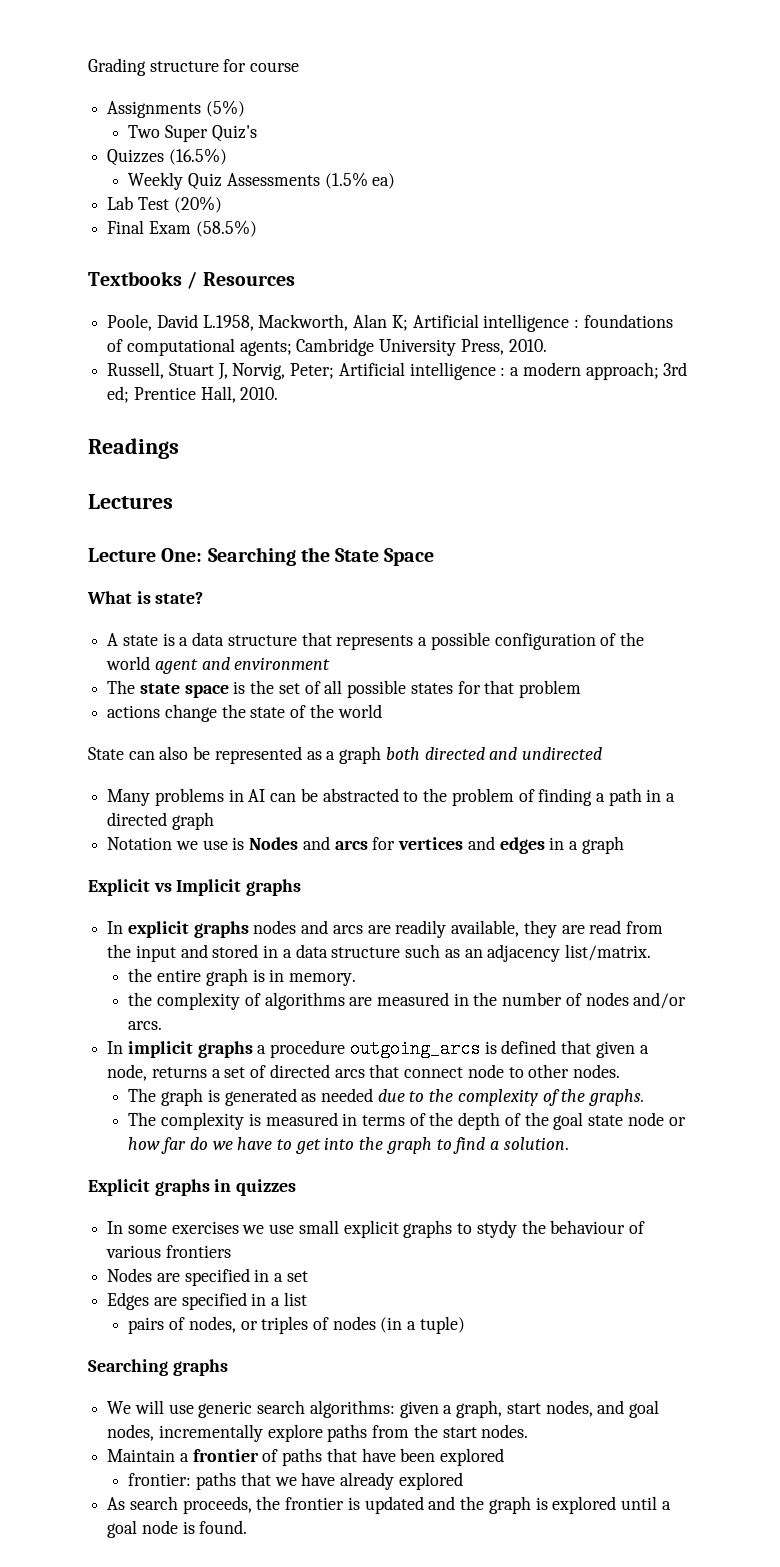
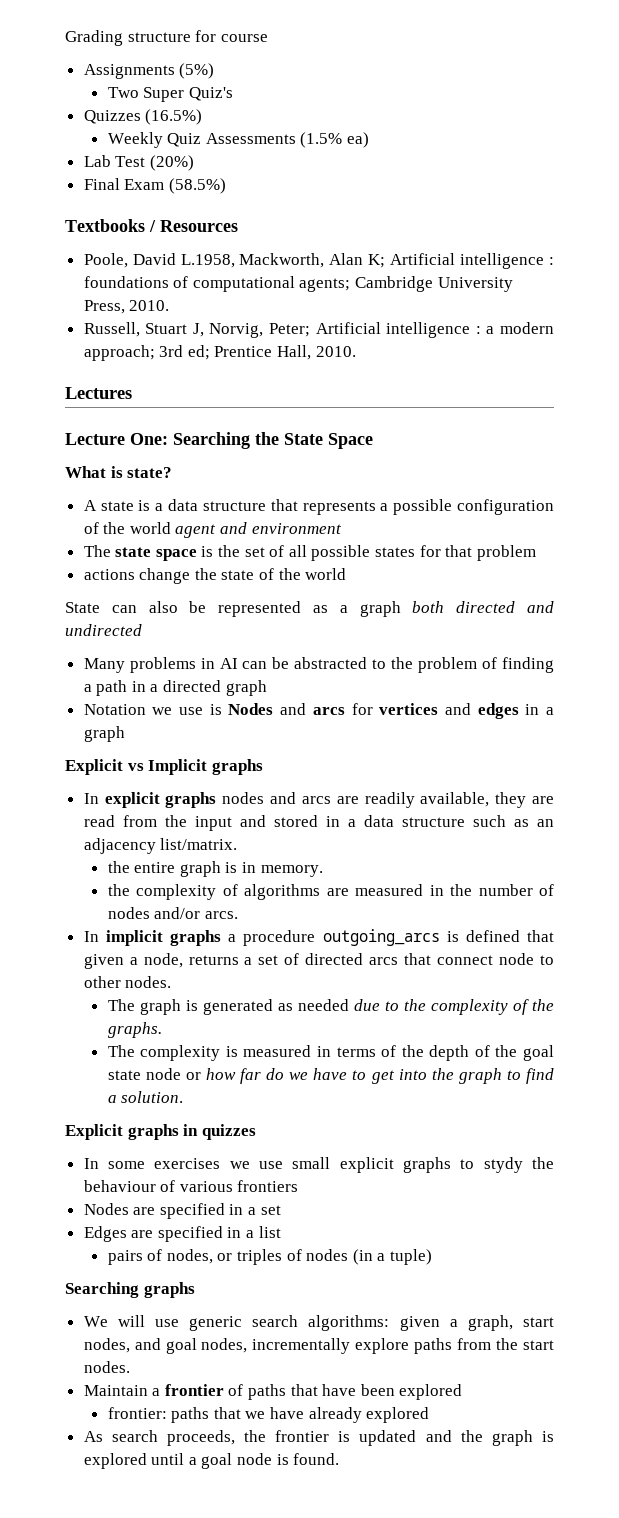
- Readings

